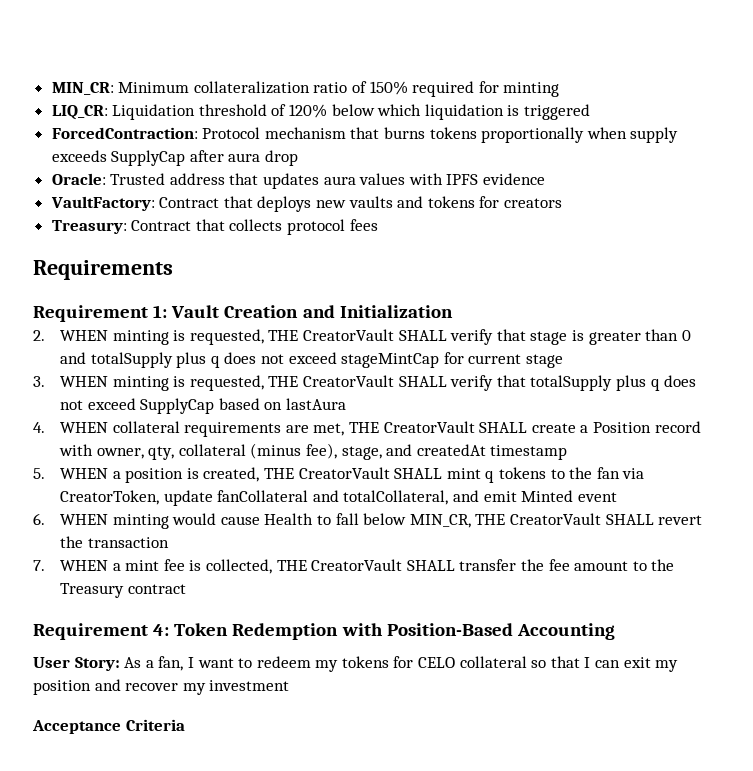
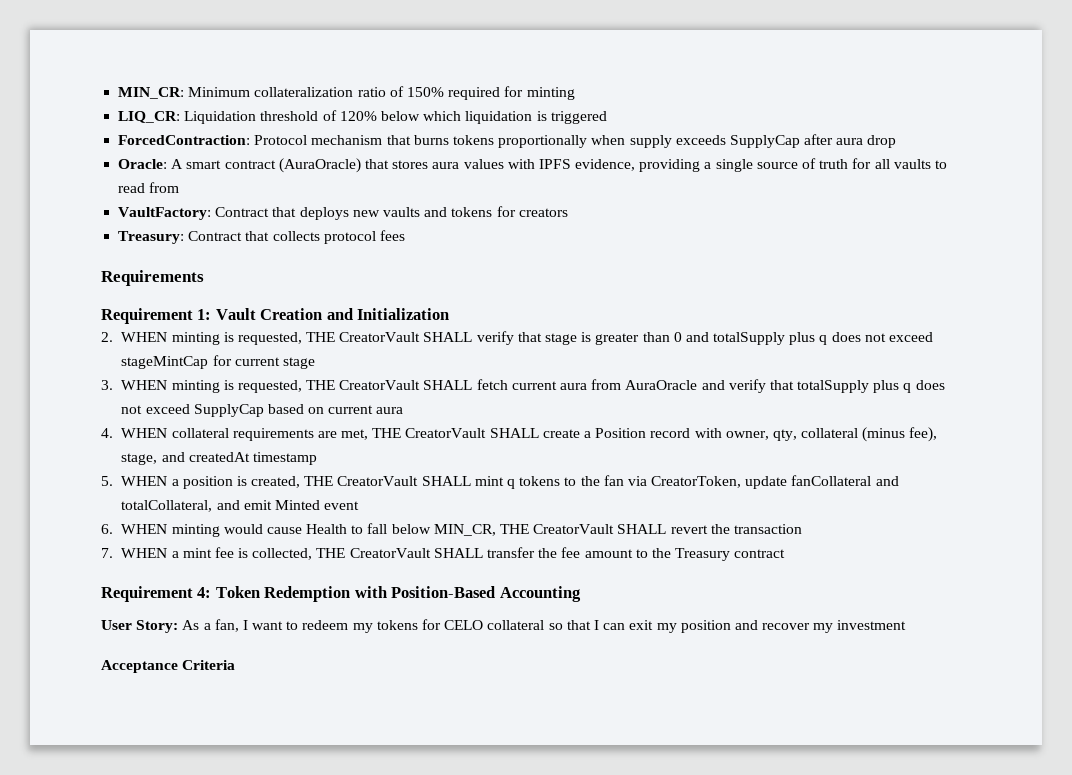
- Oracle: Trusted address that updates aura values with IPFS evidence
+ Oracle: A smart contract (AuraOracle) that stores aura values with IPFS evidence, providing a single source of truth for all vaults to read from
- 3. WHEN minting is requested, THE CreatorVault SHALL verify that totalSupply plus q does not exceed SupplyCap based on lastAura
+ 3. WHEN minting is requested, THE CreatorVault SHALL fetch current aura from AuraOracle and verify that totalSupply plus q does not exceed SupplyCap based on current aura

